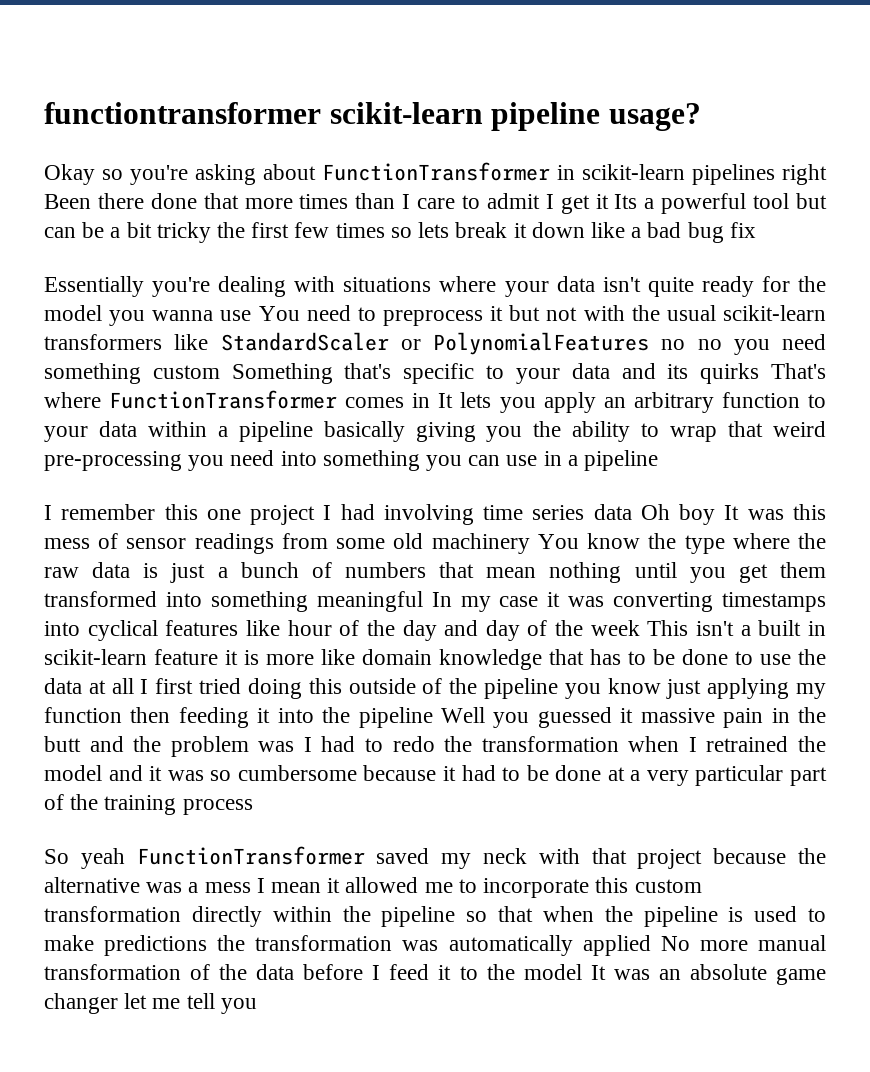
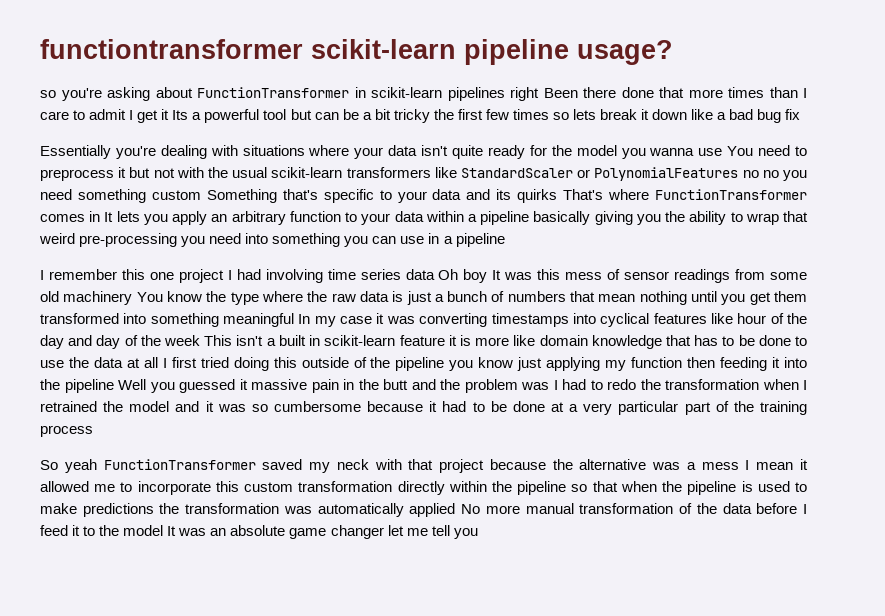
- Okay so you're asking about FunctionTransformer in scikit-learn pipelines right Been there done that more times than I care to admit I get it Its a powerful tool but can be a bit tricky the first few times so lets break it down like a bad bug fix
+ so you're asking about FunctionTransformer in scikit-learn pipelines right Been there done that more times than I care to admit I get it Its a powerful tool but can be a bit tricky the first few times so lets break it down like a bad bug fix

